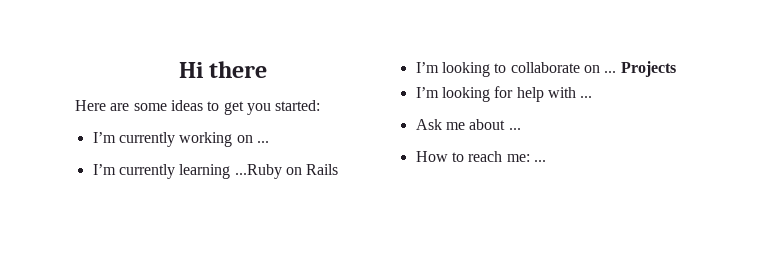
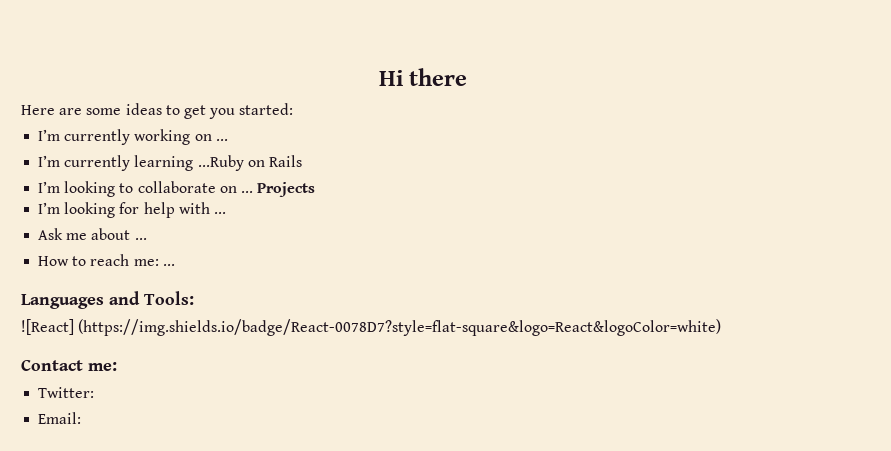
+ Languages and Tools:
+ ![React] (https://img.shields.io/badge/React-0078D7?style=flat-square&logo=React&logoColor=white)
+ Contact me:
+ Twitter:
+ Email:

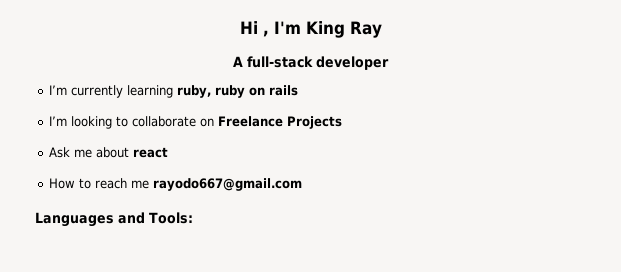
- Hi there
- Here are some ideas to get you started:
- I’m currently working on ...
+ Hi , I'm King Ray
+ A full-stack developer
- I’m currently learning ...Ruby on Rails
+ I’m currently learning ruby, ruby on rails
- I’m looking to collaborate on ... Projects
+ I’m looking to collaborate on Freelance Projects
- I’m looking for help with ...
- Ask me about ...
+ Ask me about react
- How to reach me: ...
+ How to reach me rayodo667@gmail.com
- ![React] (https://img.shields.io/badge/React-0078D7?style=flat-square&logo=React&logoColor=white)
- Contact me:
- Twitter:
- Email:

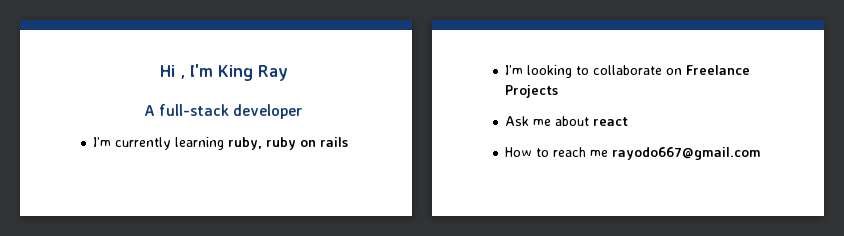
- Languages and Tools:

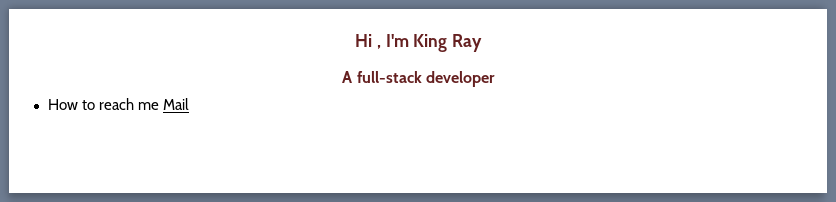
- I’m currently learning ruby, ruby on rails
- I’m looking to collaborate on Freelance Projects
- Ask me about react
- How to reach me rayodo667@gmail.com
+ How to reach me Mail

